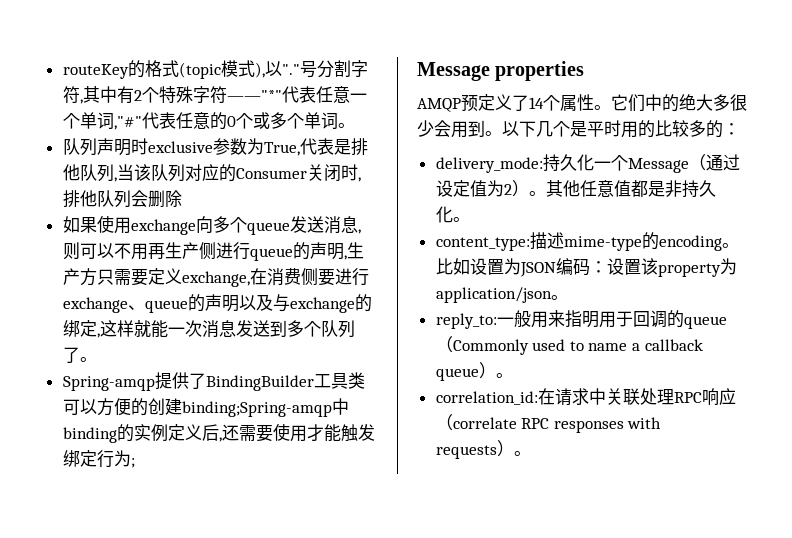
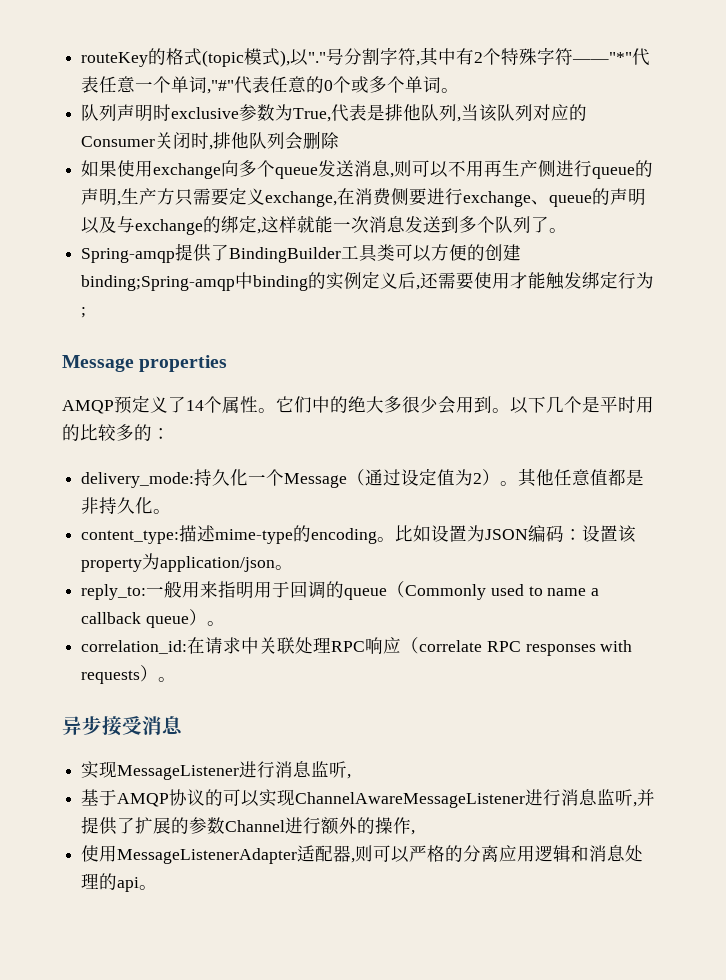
+ 异步接受消息
+ 实现MessageListener进行消息监听,
+ 基于AMQP协议的可以实现ChannelAwareMessageListener进行消息监听,并提供了扩展的参数Channel进行额外的操作,
+ 使用MessageListenerAdapter适配器,则可以严格的分离应用逻辑和消息处理的api。

